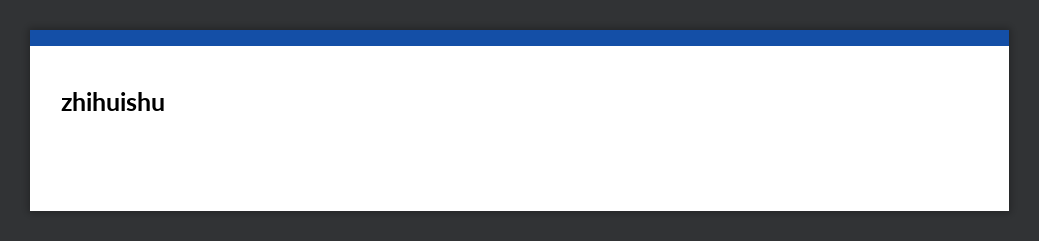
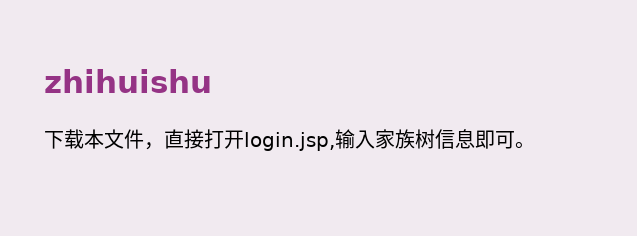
+ 下载本文件，直接打开login.jsp,输入家族树信息即可。

